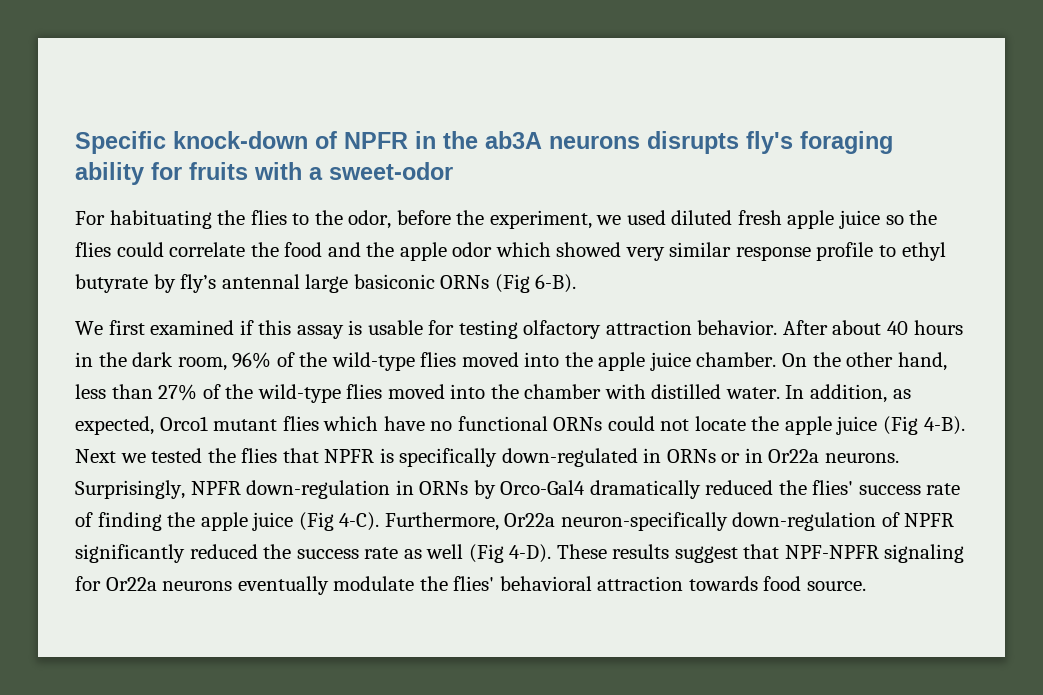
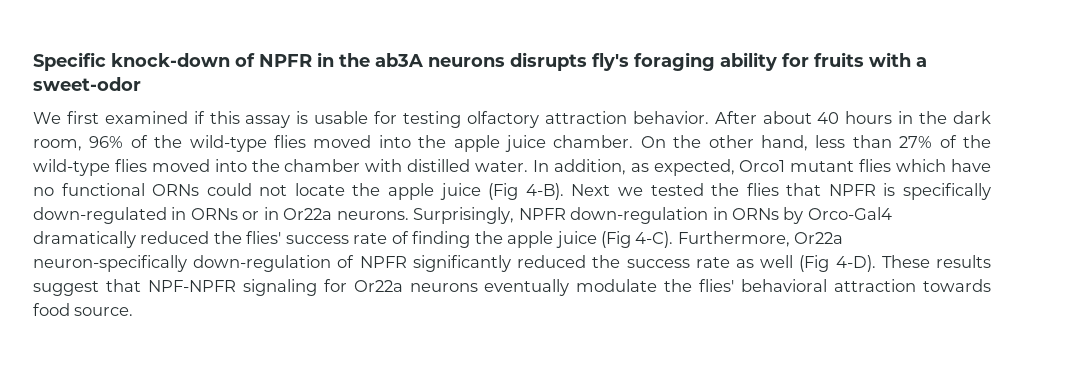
- For habituating the flies to the odor, before the experiment, we used diluted fresh apple juice so the flies could correlate the food and the apple odor which showed very similar response profile to ethyl butyrate by fly’s antennal large basiconic ORNs (Fig 6-B).

